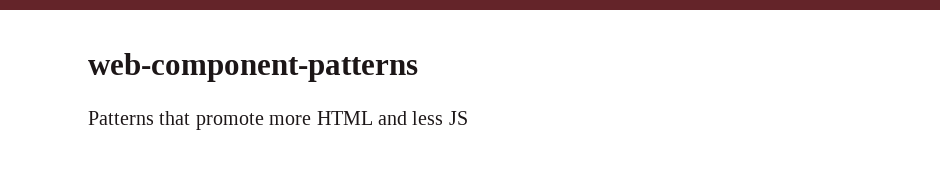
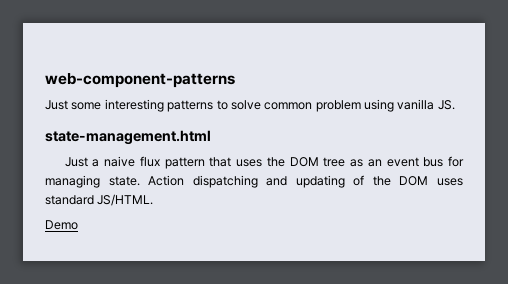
- Patterns that promote more HTML and less JS
+ Just some interesting patterns to solve common problem using vanilla JS.
+ state-management.html
+ Just a naive flux pattern that uses the DOM tree as an event bus for managing state. Action dispatching and updating of the DOM uses standard JS/HTML.
+ Demo

